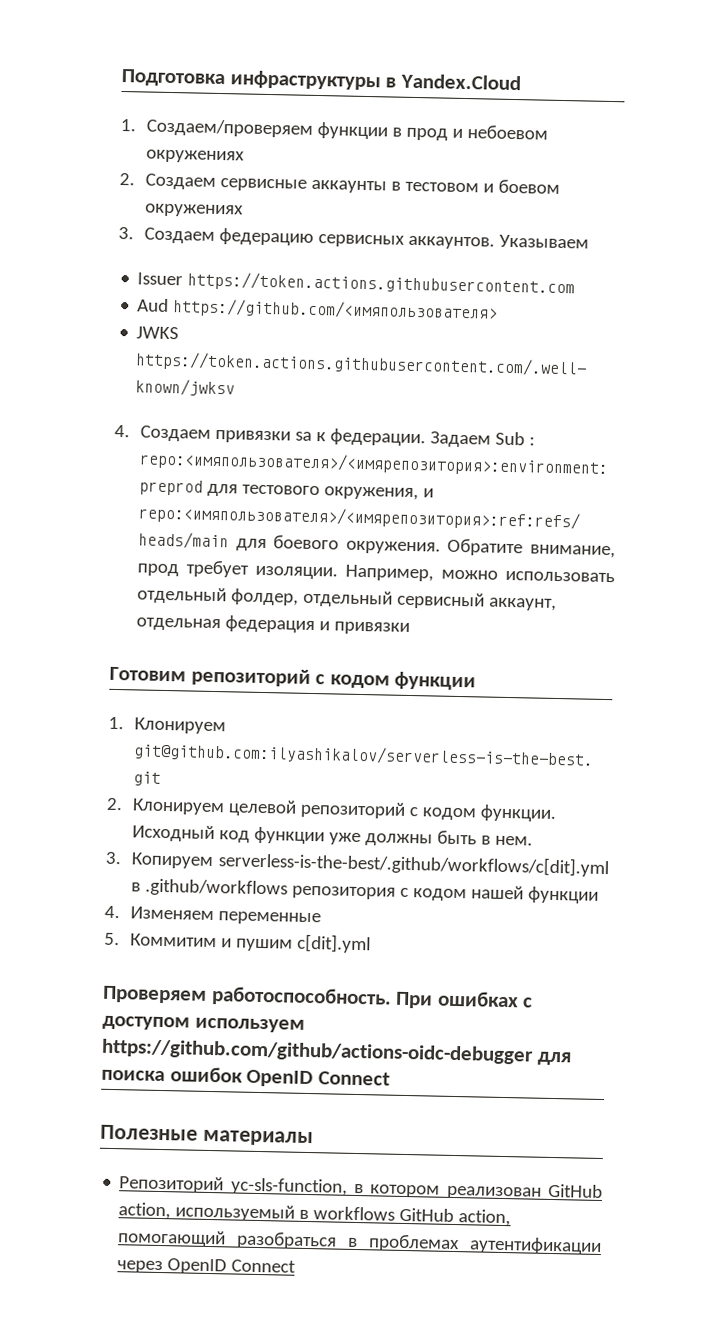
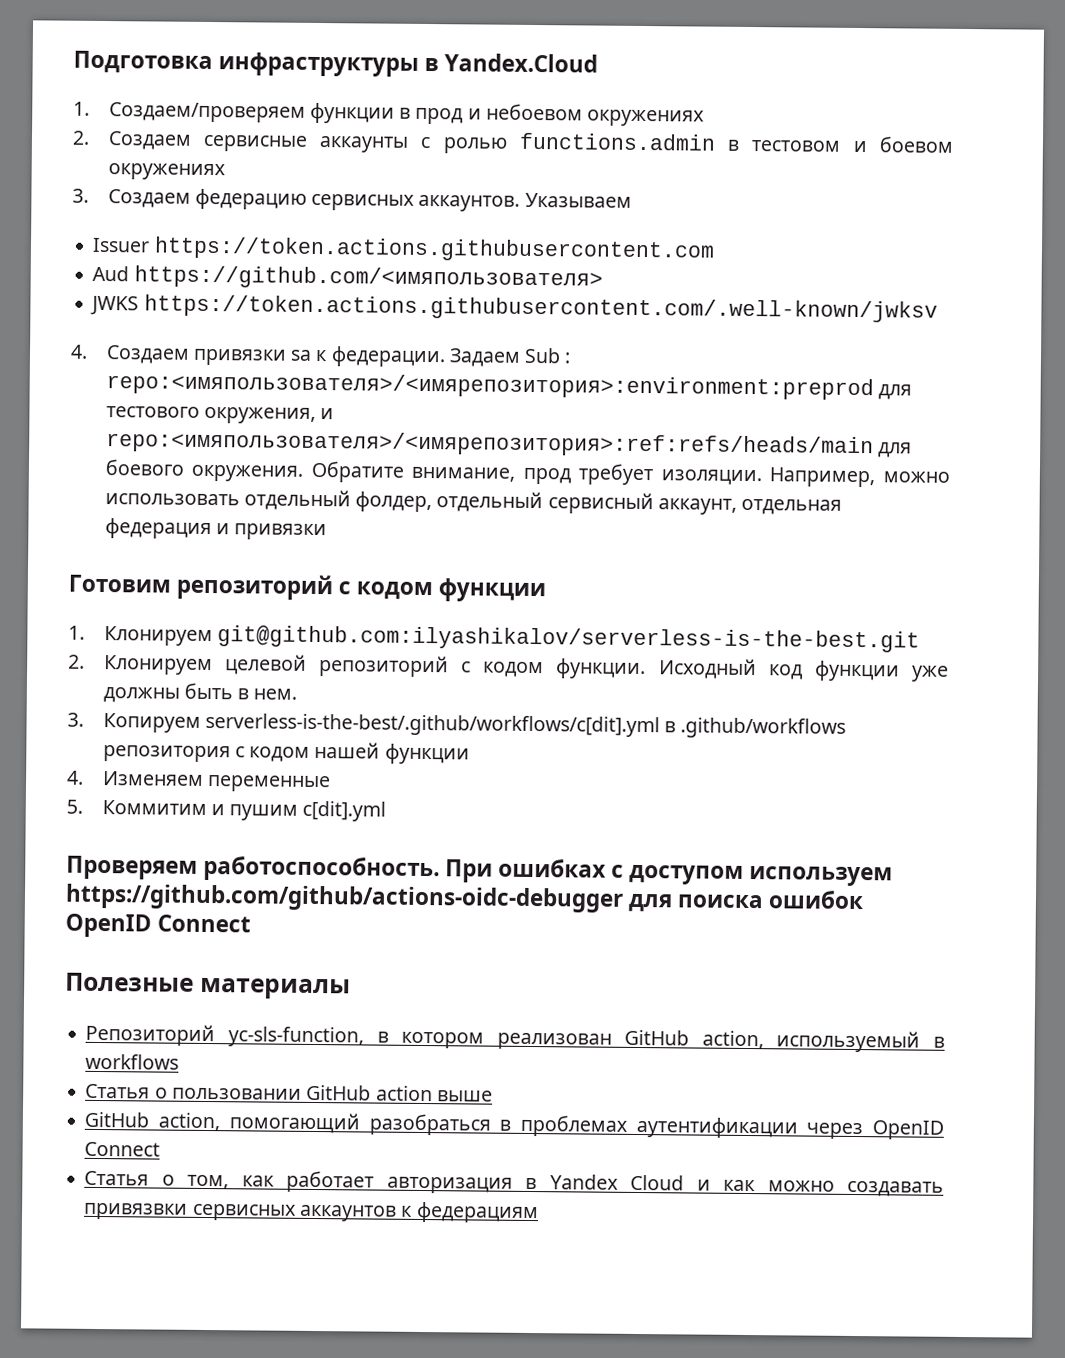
- 2. Создаем сервисные аккаунты в тестовом и боевом окружениях
+ 2. Создаем сервисные аккаунты с ролью functions.admin в тестовом и боевом окружениях
- Репозиторий yc-sls-function, в котором реализован GitHub action, используемый в workflows GitHub action, помогающий разобраться в проблемах аутентификации через OpenID Connect
+ Репозиторий yc-sls-function, в котором реализован GitHub action, используемый в workflows
+ Статья о пользовании GitHub action выше
+ GitHub action, помогающий разобраться в проблемах аутентификации через OpenID Connect
+ Статья о том, как работает авторизация в Yandex Cloud и как можно создавать привязвки сервисных аккаунтов к федерациям

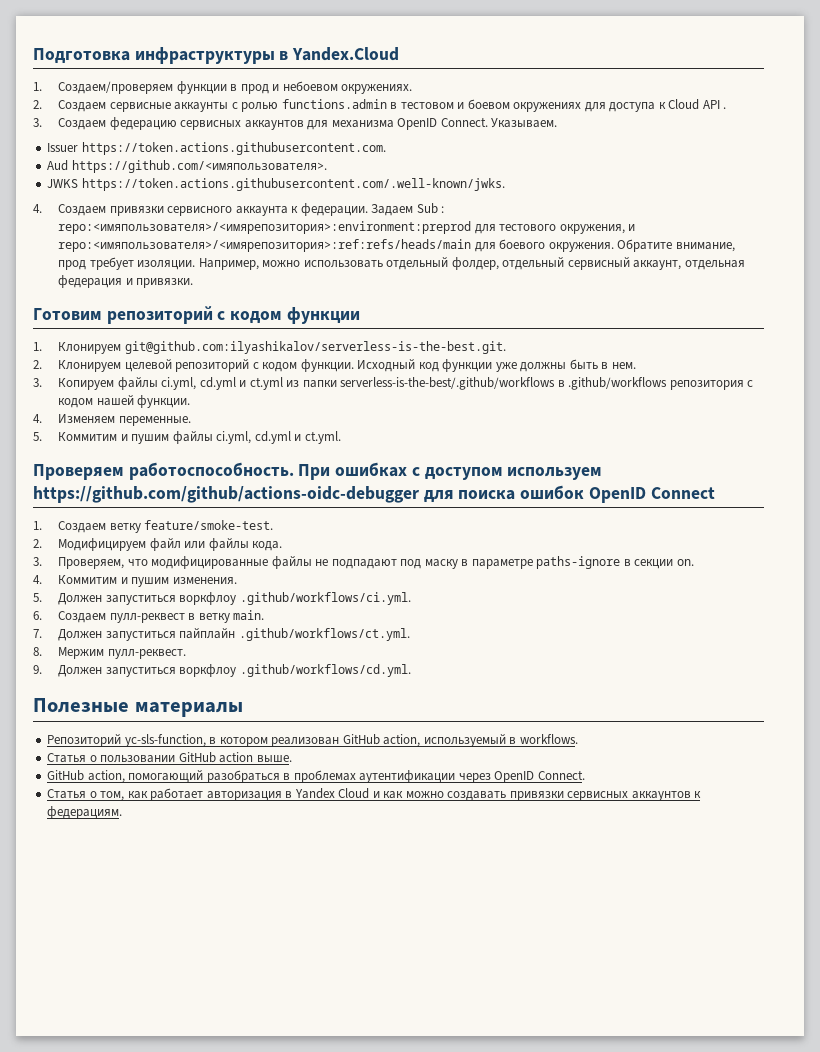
- 1. Создаем/проверяем функции в прод и небоевом окружениях
+ 1. Создаем/проверяем функции в прод и небоевом окружениях.
- 2. Создаем сервисные аккаунты с ролью functions.admin в тестовом и боевом окружениях
- 3. Создаем федерацию сервисных аккаунтов. Указываем
+ 2. Создаем сервисные аккаунты с ролью functions.admin в тестовом и боевом окружениях для доступа к Cloud API .
+ 3. Создаем федерацию сервисных аккаунтов для механизма OpenID Connect. Указываем.
- Issuer https://token.actions.githubusercontent.com
+ Issuer https://token.actions.githubusercontent.com.
- Aud https://github.com/<имяпользователя>
+ Aud https://github.com/<имяпользователя>.
- JWKS https://token.actions.githubusercontent.com/.well-known/jwksv
+ JWKS https://token.actions.githubusercontent.com/.well-known/jwks.
- 4. Создаем привязки sa к федерации.
+ 4. Создаем привязки сервисного аккаунта к федерации.
- Например, можно использовать отдельный фолдер, отдельный сервисный аккаунт, отдельная федерация и привязки
+ Например, можно использовать отдельный фолдер, отдельный сервисный аккаунт, отдельная федерация и привязки.
- 1. Клонируем git@github.com:ilyashikalov/serverless-is-the-best.git
+ 1. Клонируем git@github.com:ilyashikalov/serverless-is-the-best.git.
- 3. Копируем serverless-is-the-best/.github/workflows/c[dit].yml в .github/workflows репозитория с кодом нашей функции
+ 3. Копируем файлы ci.yml, cd.yml и сt.yml из папки serverless-is-the-best/.github/workflows в .github/workflows репозитория с кодом нашей функции.
- 4. Изменяем переменные
+ 4. Изменяем переменные.
- 5. Коммитим и пушим c[dit].yml
+ 5. Коммитим и пушим файлы ci.yml, cd.yml и сt.yml.
+ 1. Создаем ветку feature/smoke-test.
+ 2. Модифицируем файл или файлы кода.
+ 3. Проверяем, что модифицированные файлы не подпадают под маску в параметре paths-ignore в секции on.
+ 4. Коммитим и пушим изменения.
+ 5. Должен запуститься воркфлоу .github/workflows/ci.yml.
+ 6. Создаем пулл-реквест в ветку main.
+ 7. Должен запуститься пайплайн .github/workflows/ct.yml.
+ 8. Мержим пулл-реквест.
+ 9. Должен запуститься воркфлоу .github/workflows/cd.yml.
- Репозиторий yc-sls-function, в котором реализован GitHub action, используемый в workflows
+ Репозиторий yc-sls-function, в котором реализован GitHub action, используемый в workflows.
- Статья о пользовании GitHub action выше
+ Статья о пользовании GitHub action выше.
- GitHub action, помогающий разобраться в проблемах аутентификации через OpenID Connect
+ GitHub action, помогающий разобраться в проблемах аутентификации через OpenID Connect.
- Статья о том, как работает авторизация в Yandex Cloud и как можно создавать привязвки сервисных аккаунтов к федерациям
+ Статья о том, как работает авторизация в Yandex Cloud и как можно создавать привязки сервисных аккаунтов к федерациям.

